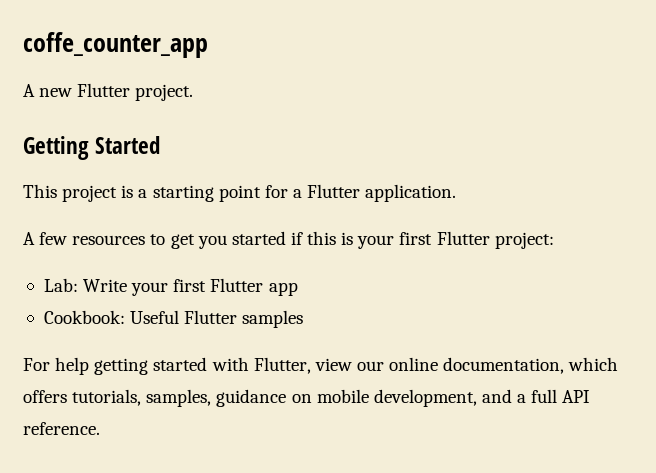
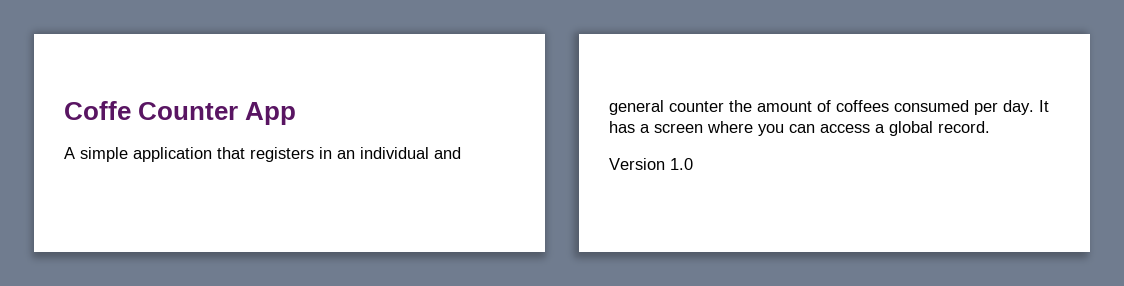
- coffe_counter_app
- A new Flutter project.
- Getting Started
- This project is a starting point for a Flutter application.
- A few resources to get you started if this is your first Flutter project:
- Lab: Write your first Flutter app
- Cookbook: Useful Flutter samples
- For help getting started with Flutter, view our online documentation, which offers tutorials, samples, guidance on mobile development, and a full API reference.
+ Coffe Counter App
+ A simple application that registers in an individual and general counter the amount of coffees consumed per day. It has a screen where you can access a global record.
+ Version 1.0

